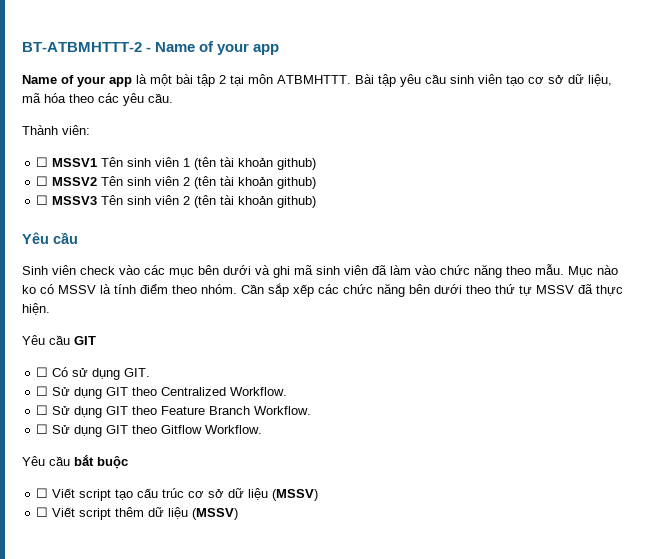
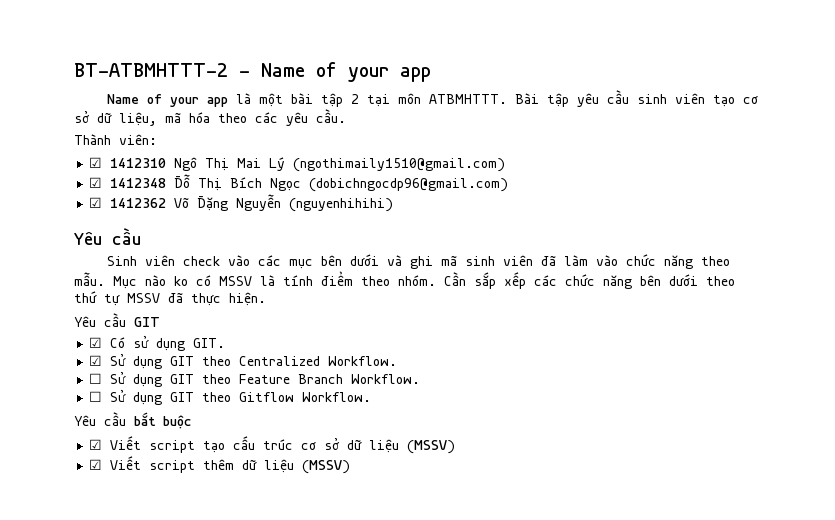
- ☐ MSSV1 Tên sinh viên 1 (tên tài khoản github)
- ☐ MSSV2 Tên sinh viên 2 (tên tài khoản github)
- ☐ MSSV3 Tên sinh viên 2 (tên tài khoản github)
+ ☑ 1412310 Ngô Thị Mai Lý (ngothimaily1510@gmail.com)
+ ☑ 1412348 Đỗ Thị Bích Ngọc (dobichngocdp96@gmail.com)
+ ☑ 1412362 Võ Đặng Nguyễn (nguyenhihihi)
- ☐ Có sử dụng GIT.
+ ☑ Có sử dụng GIT.
- ☐ Sử dụng GIT theo Centralized Workflow.
+ ☑ Sử dụng GIT theo Centralized Workflow.
- ☐ Viết script tạo cấu trúc cơ sở dữ liệu (MSSV)
+ ☑ Viết script tạo cấu trúc cơ sở dữ liệu (MSSV)
- ☐ Viết script thêm dữ liệu (MSSV)
+ ☑ Viết script thêm dữ liệu (MSSV)

